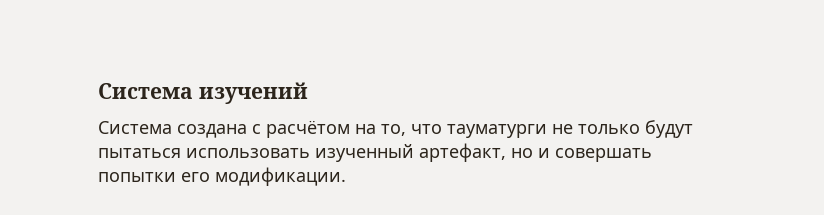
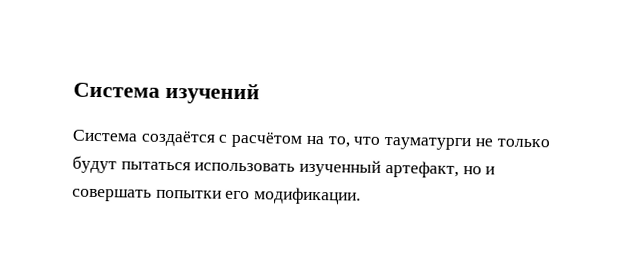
- Система создана с расчётом на то, что тауматурги не только будут пытаться использовать изученный артефакт, но и совершать попытки его модификации.
+ Система создаётся с расчётом на то, что тауматурги не только будут пытаться использовать изученный артефакт, но и совершать попытки его модификации.

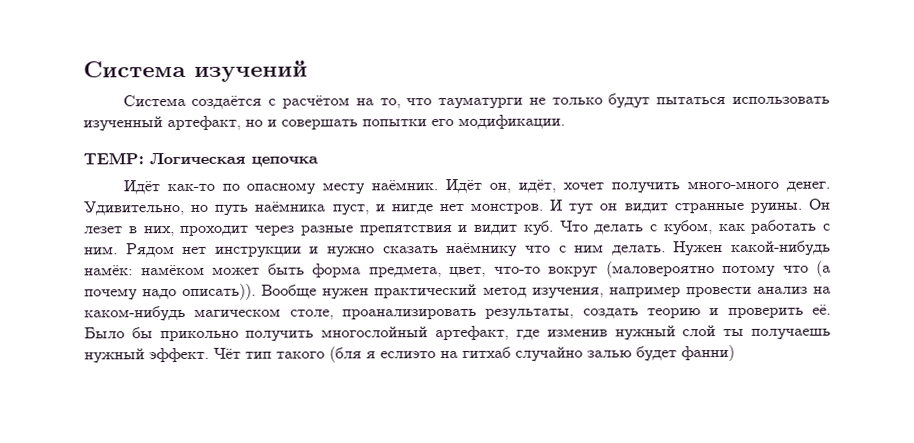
+ TEMP: Логическая цепочка
+ Идёт как-то по опасному месту наёмник. Идёт он, идёт, хочет получить много-много денег. Удивительно, но путь наёмника пуст, и нигде нет монстров. И тут он видит странные руины. Он лезет в них, проходит через разные препятствия и видит куб. Что делать с кубом, как работать с ним. Рядом нет инструкции и нужно сказать наёмнику что с ним делать. Нужен какой-нибудь намёк: намёком может быть форма предмета, цвет, что-то вокруг (маловероятно потому что (а почему надо описать)). Вообще нужен практический метод изучения, например провести анализ на каком-нибудь магическом столе, проанализировать результаты, создать теорию и проверить её. Было бы прикольно получить многослойный артефакт, где изменив нужный слой ты получаешь нужный эффект. Чёт тип такого (бля я еслиэто на гитхаб случайно залью будет фанни)

